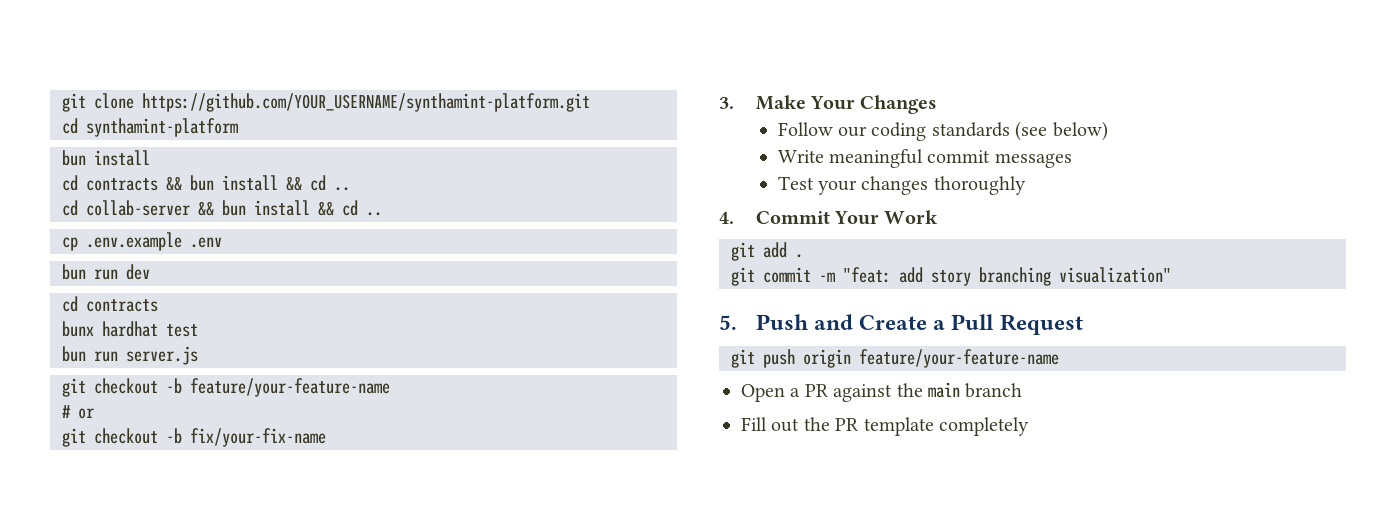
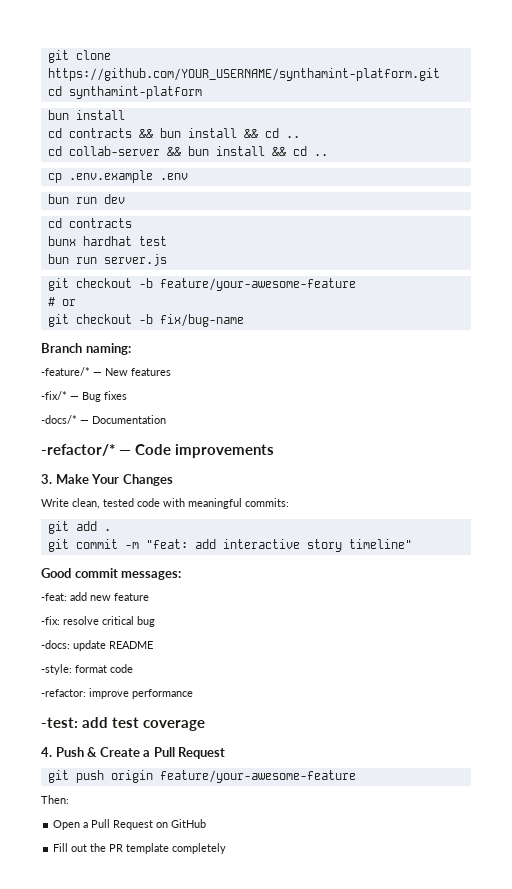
- git checkout -b feature/your-feature-name
+ git checkout -b feature/your-awesome-feature
- git checkout -b fix/your-fix-name
+ git checkout -b fix/bug-name
+ Branch naming:
+ -feature/* — New features
+ -fix/* — Bug fixes
+ -docs/* — Documentation
+ -refactor/* — Code improvements
  3. Make Your Changes
- Follow our coding standards (see below)
- Write meaningful commit messages
- Test your changes thoroughly
- 4. Commit Your Work
+ Write clean, tested code with meaningful commits:
- git commit -m "feat: add story branching visualization"
- 5. Push and Create a Pull Request
+ git commit -m "feat: add interactive story timeline"
+ Good commit messages:
+ -feat: add new feature
+ -fix: resolve critical bug
+ -docs: update README
+ -style: format code
+ -refactor: improve performance
+ -test: add test coverage
+ 4. Push & Create a Pull Request
- git push origin feature/your-feature-name
+ git push origin feature/your-awesome-feature
+ Then:
- Open a PR against the main branch
+ Open a Pull Request on GitHub

